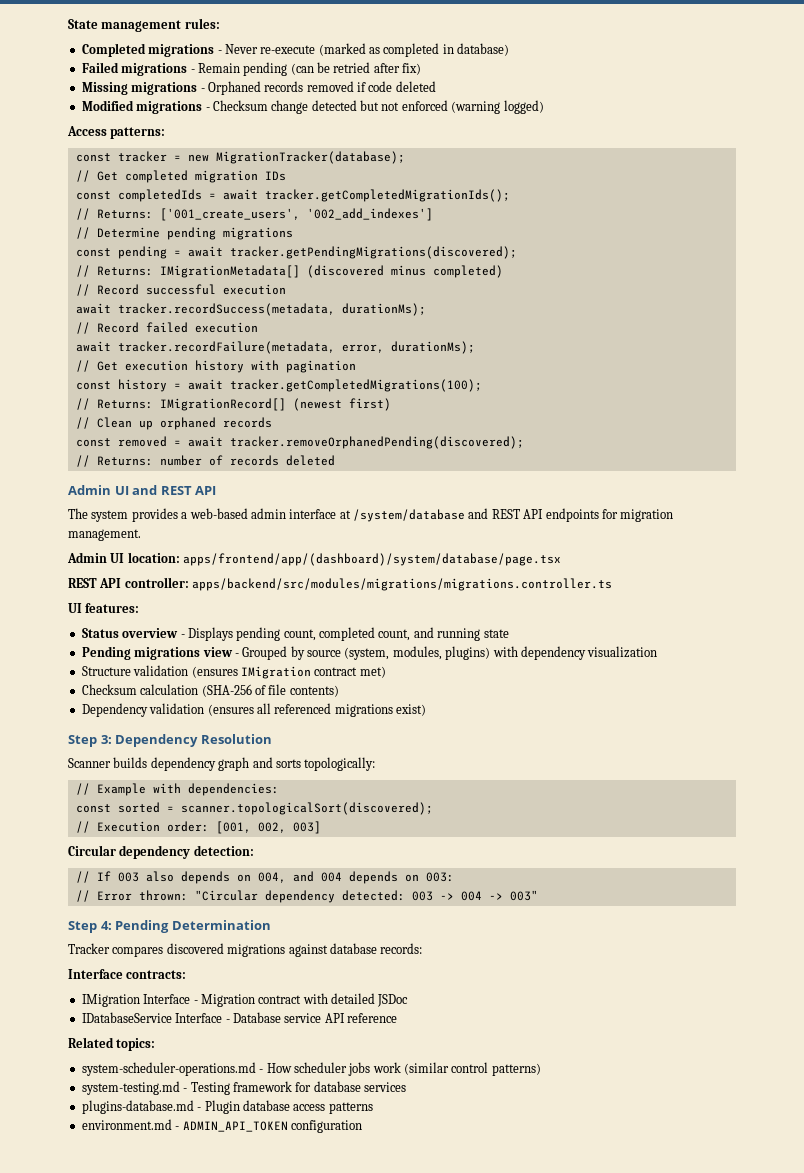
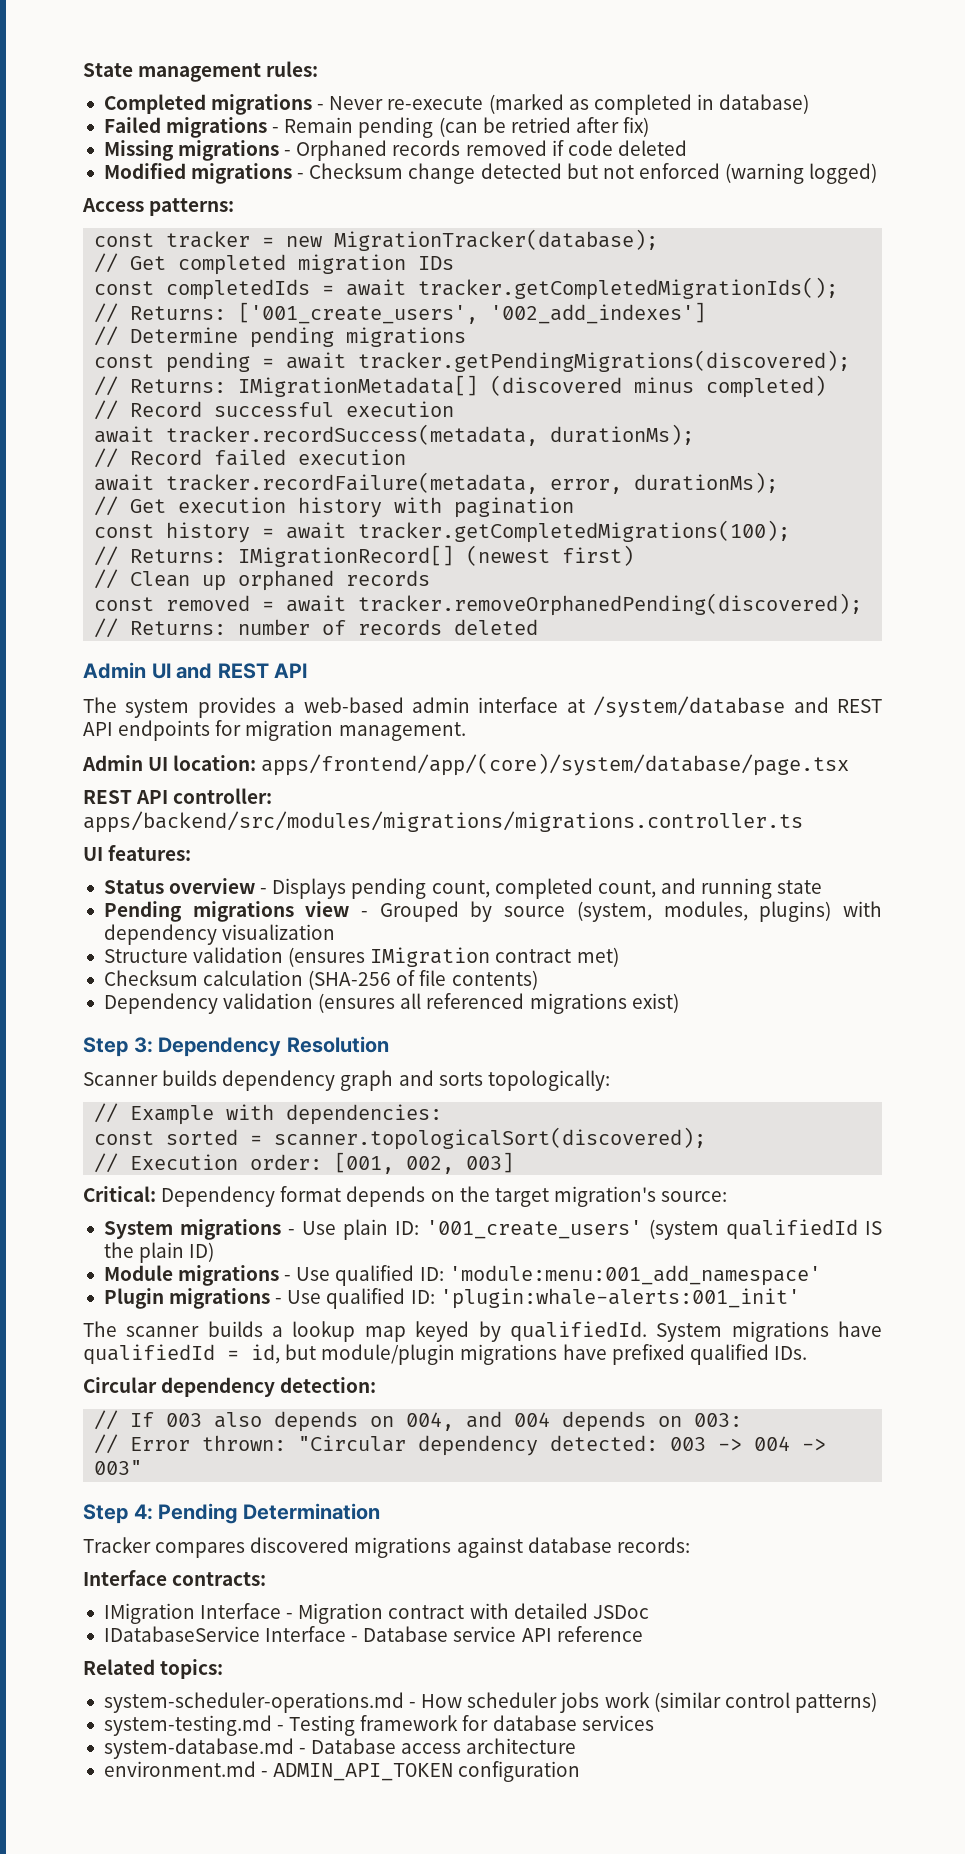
- Admin UI location: apps/frontend/app/(dashboard)/system/database/page.tsx
+ Admin UI location: apps/frontend/app/(core)/system/database/page.tsx
+ Critical: Dependency format depends on the target migration's source:
+ System migrations - Use plain ID: '001_create_users' (system qualifiedId IS the plain ID)
+ Module migrations - Use qualified ID: 'module:menu:001_add_namespace'
+ Plugin migrations - Use qualified ID: 'plugin:whale-alerts:001_init'
+ The scanner builds a lookup map keyed by qualifiedId. System migrations have qualifiedId = id, but module/plugin migrations have prefixed qualified IDs.
- plugins-database.md - Plugin database access patterns
+ system-database.md - Database access architecture

